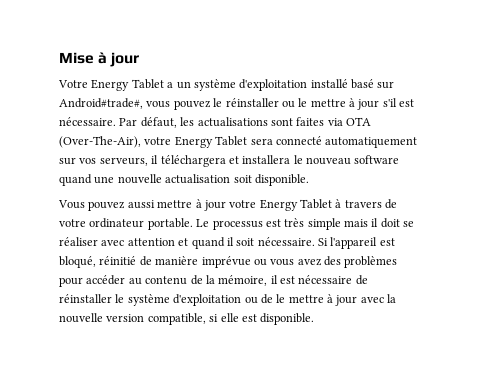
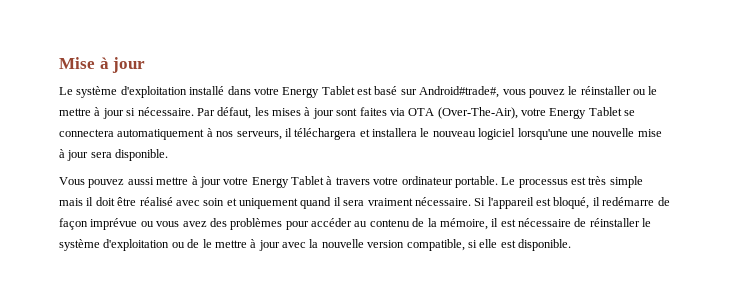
- Votre Energy Tablet a un système d'exploitation installé basé sur Android#trade#, vous pouvez le réinstaller ou le mettre à jour s'il est nécessaire.
+ Le système d'exploitation installé dans votre Energy Tablet est basé sur Android#trade#, vous pouvez le réinstaller ou le mettre à jour si nécessaire.
- Par défaut, les actualisations sont faites via OTA (Over-The-Air), votre Energy Tablet sera connecté automatiquement sur vos serveurs, il téléchargera et installera le nouveau software quand une nouvelle actualisation soit disponible.
+ Par défaut, les mises à jour sont faites via OTA (Over-The-Air), votre Energy Tablet se connectera automatiquement à nos serveurs, il téléchargera et installera le nouveau logiciel lorsqu'une une nouvelle mise à jour sera disponible.
- Vous pouvez aussi mettre à jour votre Energy Tablet à travers de votre ordinateur portable.
+ Vous pouvez aussi mettre à jour votre Energy Tablet à travers votre ordinateur portable.
- Le processus est très simple mais il doit se réaliser avec attention et quand il soit nécessaire.
+ Le processus est très simple mais il doit être réalisé avec soin et uniquement quand il sera vraiment nécessaire.
- Si l'appareil est bloqué, réinitié de manière imprévue ou vous avez des problèmes pour accéder au contenu de la mémoire, il est nécessaire de réinstaller le système d'exploitation ou de le mettre à jour avec la nouvelle version compatible, si elle est disponible.
+ Si l'appareil est bloqué, il redémarre de façon imprévue ou vous avez des problèmes pour accéder au contenu de la mémoire, il est nécessaire de réinstaller le système d'exploitation ou de le mettre à jour avec la nouvelle version compatible, si elle est disponible.

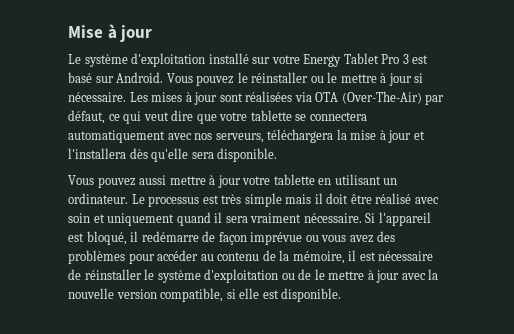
- Le système d'exploitation installé dans votre Energy Tablet est basé sur Android#trade#, vous pouvez le réinstaller ou le mettre à jour si nécessaire.
+ Le système d'exploitation installé sur votre Energy Tablet Pro 3 est basé sur Android. Vous pouvez le réinstaller ou le mettre à jour si nécessaire.
- Par défaut, les mises à jour sont faites via OTA (Over-The-Air), votre Energy Tablet se connectera automatiquement à nos serveurs, il téléchargera et installera le nouveau logiciel lorsqu'une une nouvelle mise à jour sera disponible.
+ Les mises à jour sont réalisées via OTA (Over-The-Air) par défaut, ce qui veut dire que votre tablette se connectera automatiquement avec nos serveurs, téléchargera la mise à jour et l'installera dès qu'elle sera disponible.
- Vous pouvez aussi mettre à jour votre Energy Tablet à travers votre ordinateur portable.
+ Vous pouvez aussi mettre à jour votre tablette en utilisant un ordinateur.

